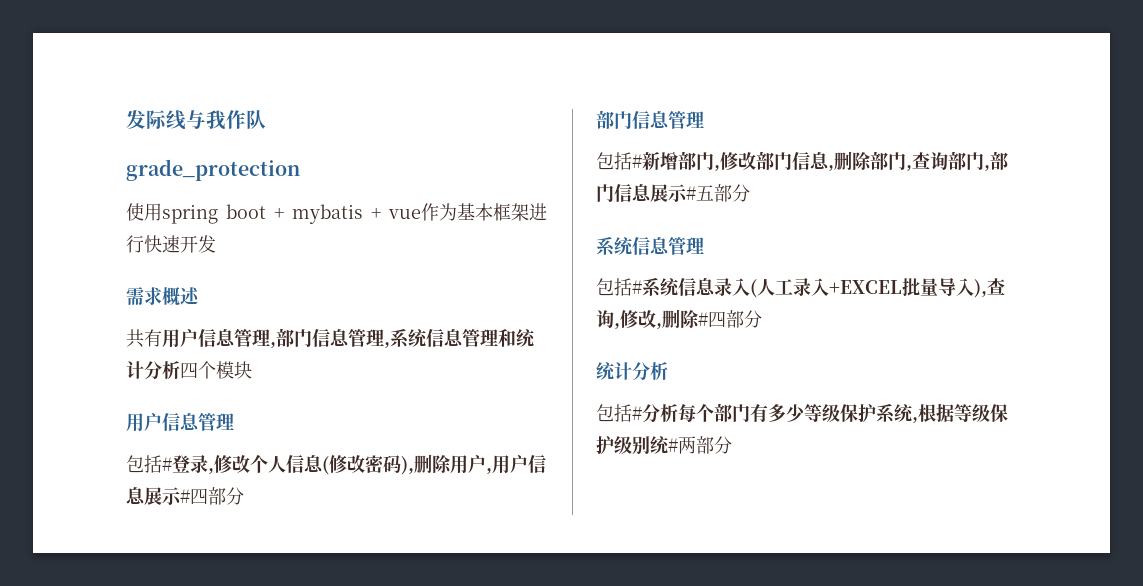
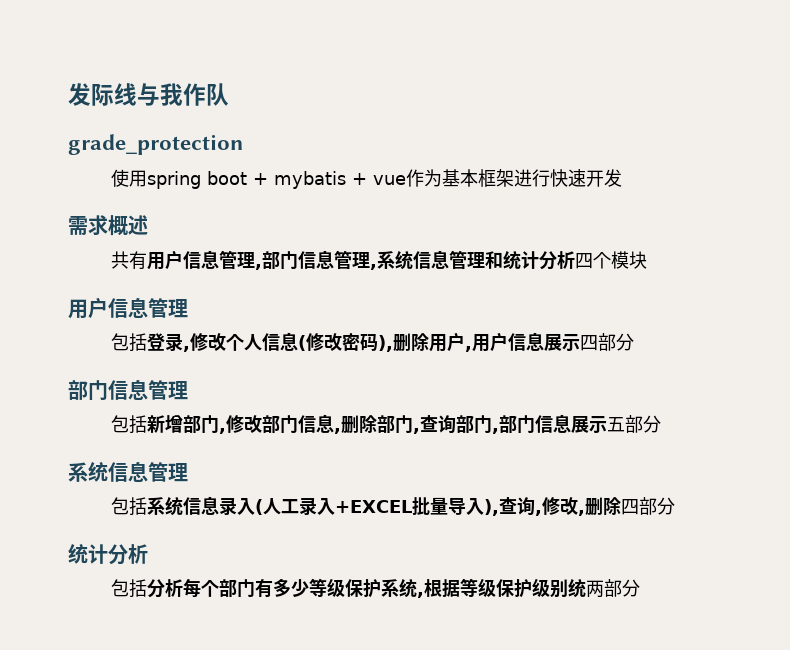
- 包括#登录,修改个人信息(修改密码),删除用户,用户信息展示#四部分
+ 包括登录,修改个人信息(修改密码),删除用户,用户信息展示四部分
- 包括#新增部门,修改部门信息,删除部门,查询部门,部门信息展示#五部分
+ 包括新增部门,修改部门信息,删除部门,查询部门,部门信息展示五部分
- 包括#系统信息录入(人工录入+EXCEL批量导入),查询,修改,删除#四部分
+ 包括系统信息录入(人工录入+EXCEL批量导入),查询,修改,删除四部分
- 包括#分析每个部门有多少等级保护系统,根据等级保护级别统#两部分
+ 包括分析每个部门有多少等级保护系统,根据等级保护级别统两部分

